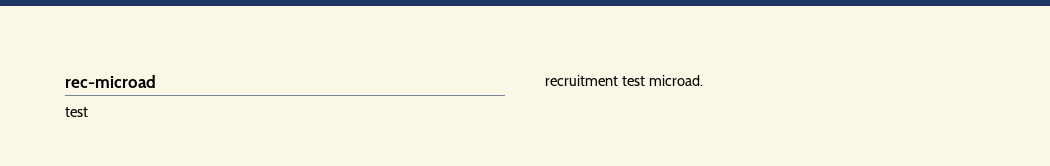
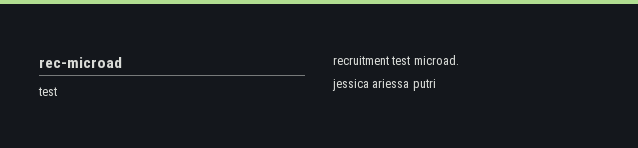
+ jessica ariessa putri

